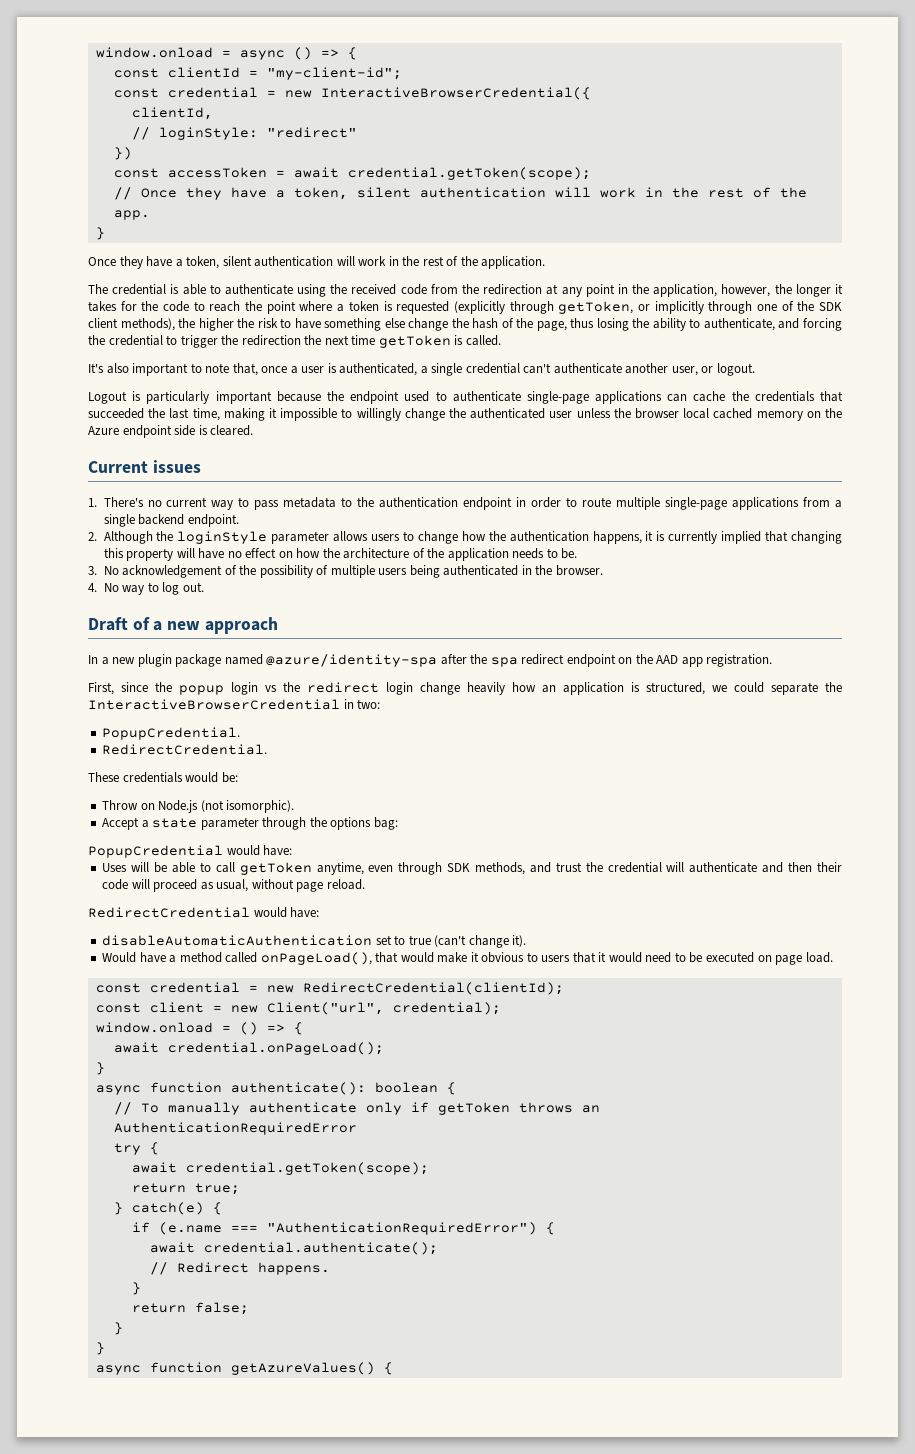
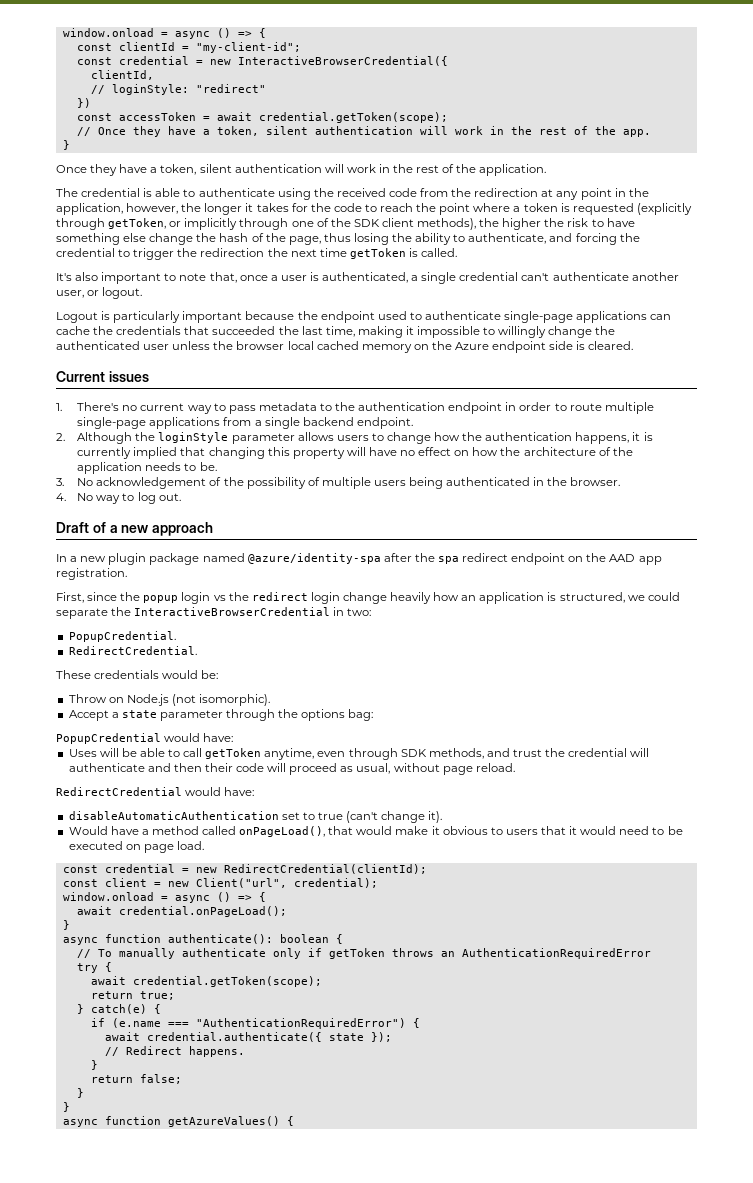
  const client = new Client("url", credential);
- window.onload = () => {
+ window.onload = async () => {
- await credential.authenticate();
+ await credential.authenticate({ state });

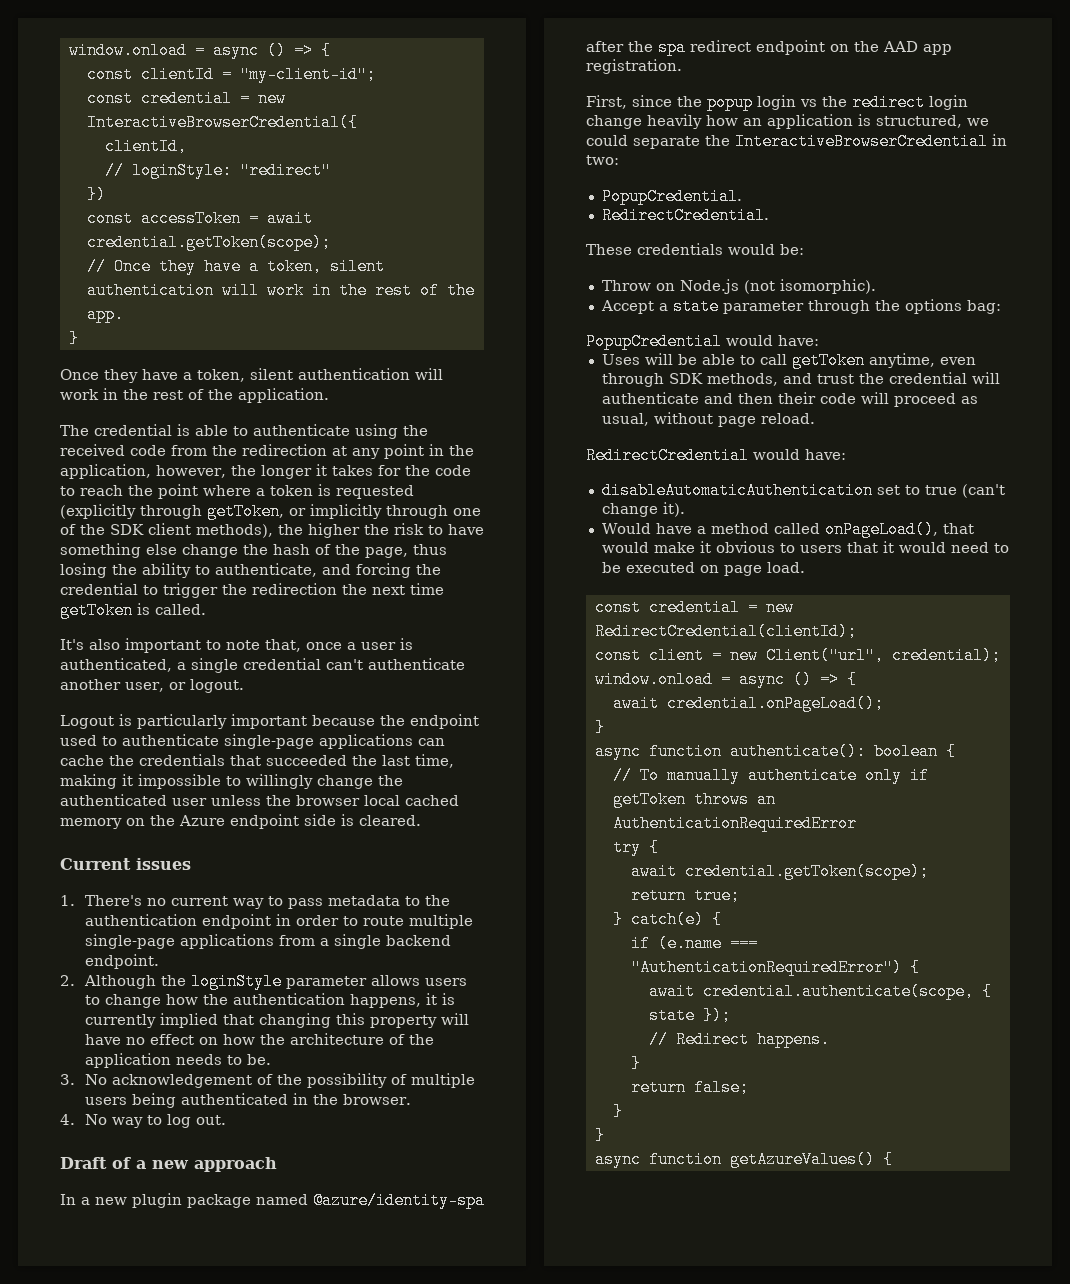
- await credential.authenticate({ state });
+ await credential.authenticate(scope, { state });

